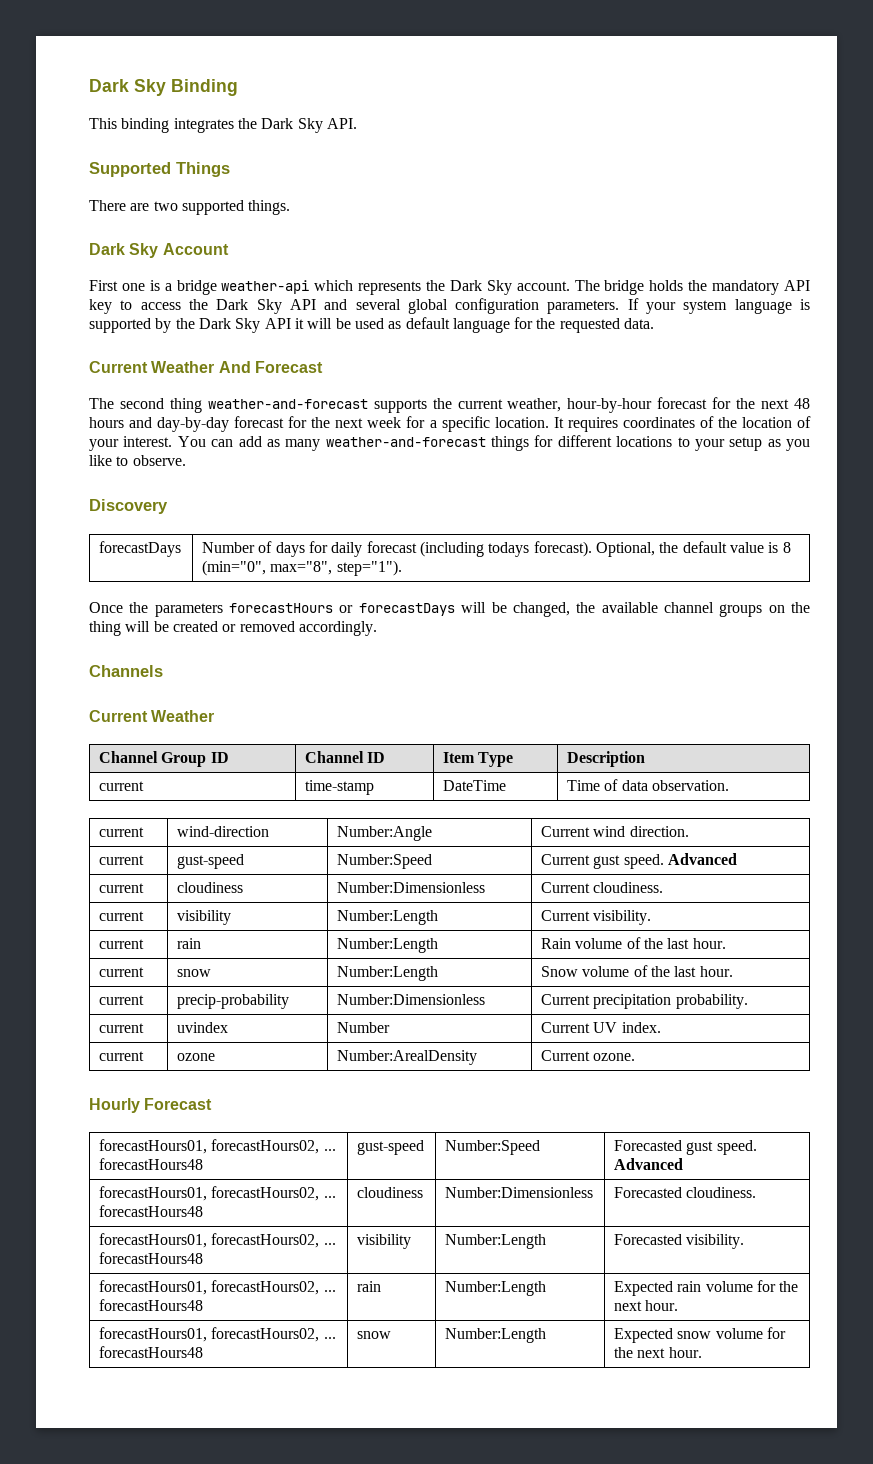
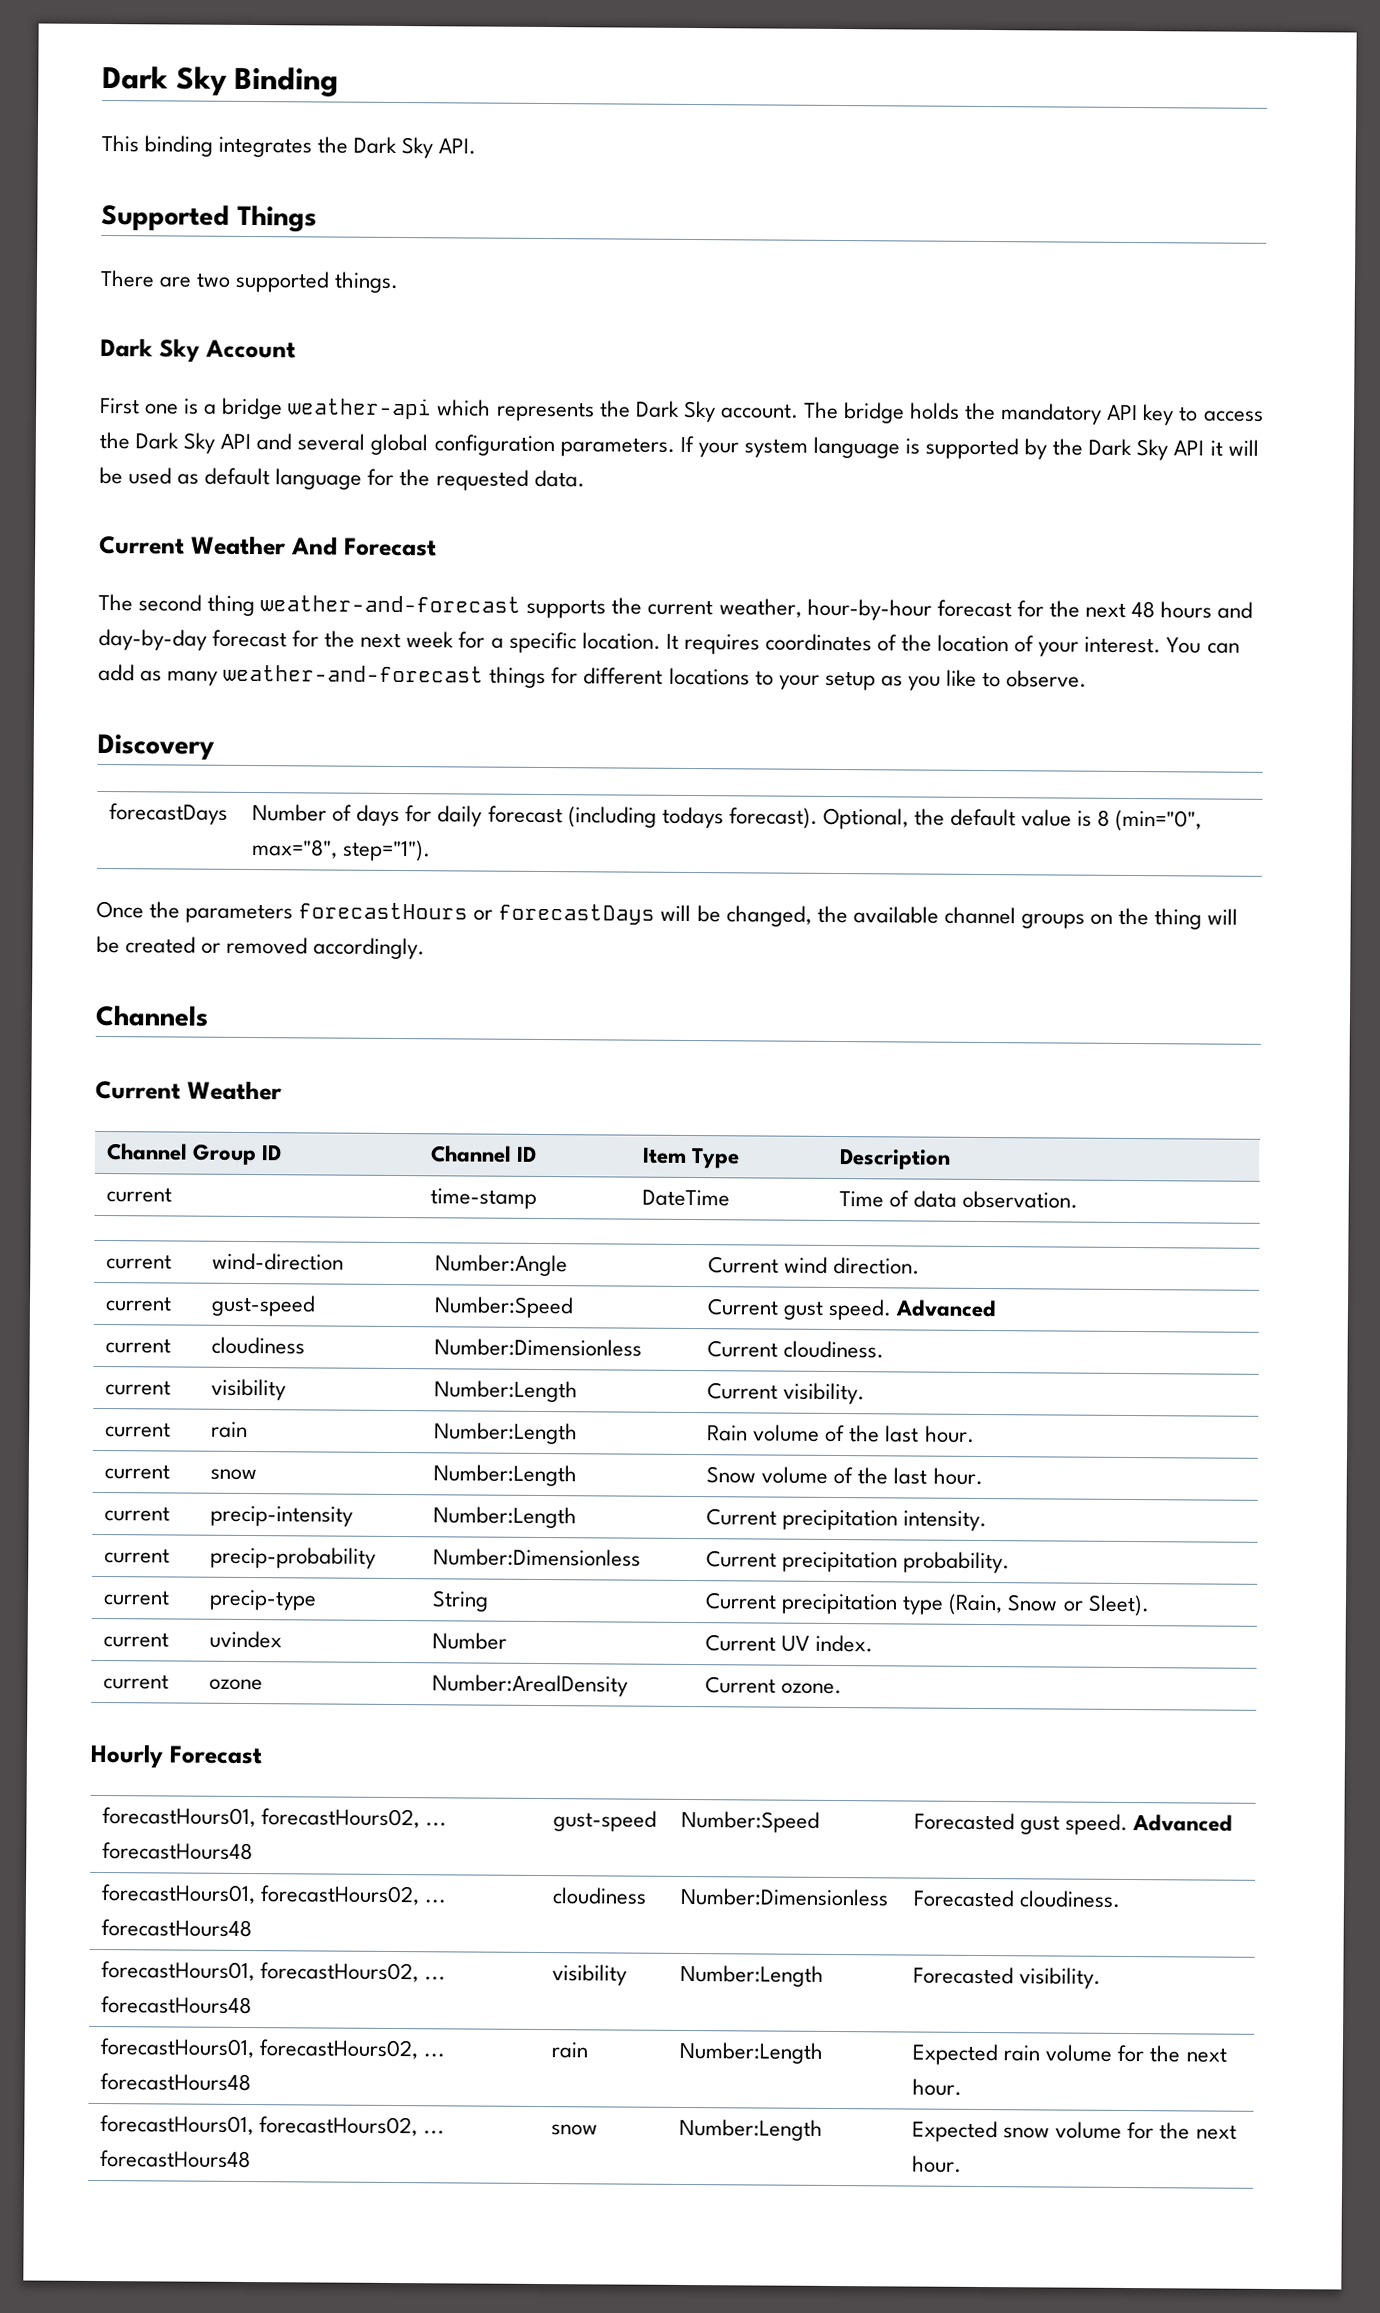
+ current | precip-intensity | Number:Length | Current precipitation intensity.
+ current | precip-type | String | Current precipitation type (Rain, Snow or Sleet).

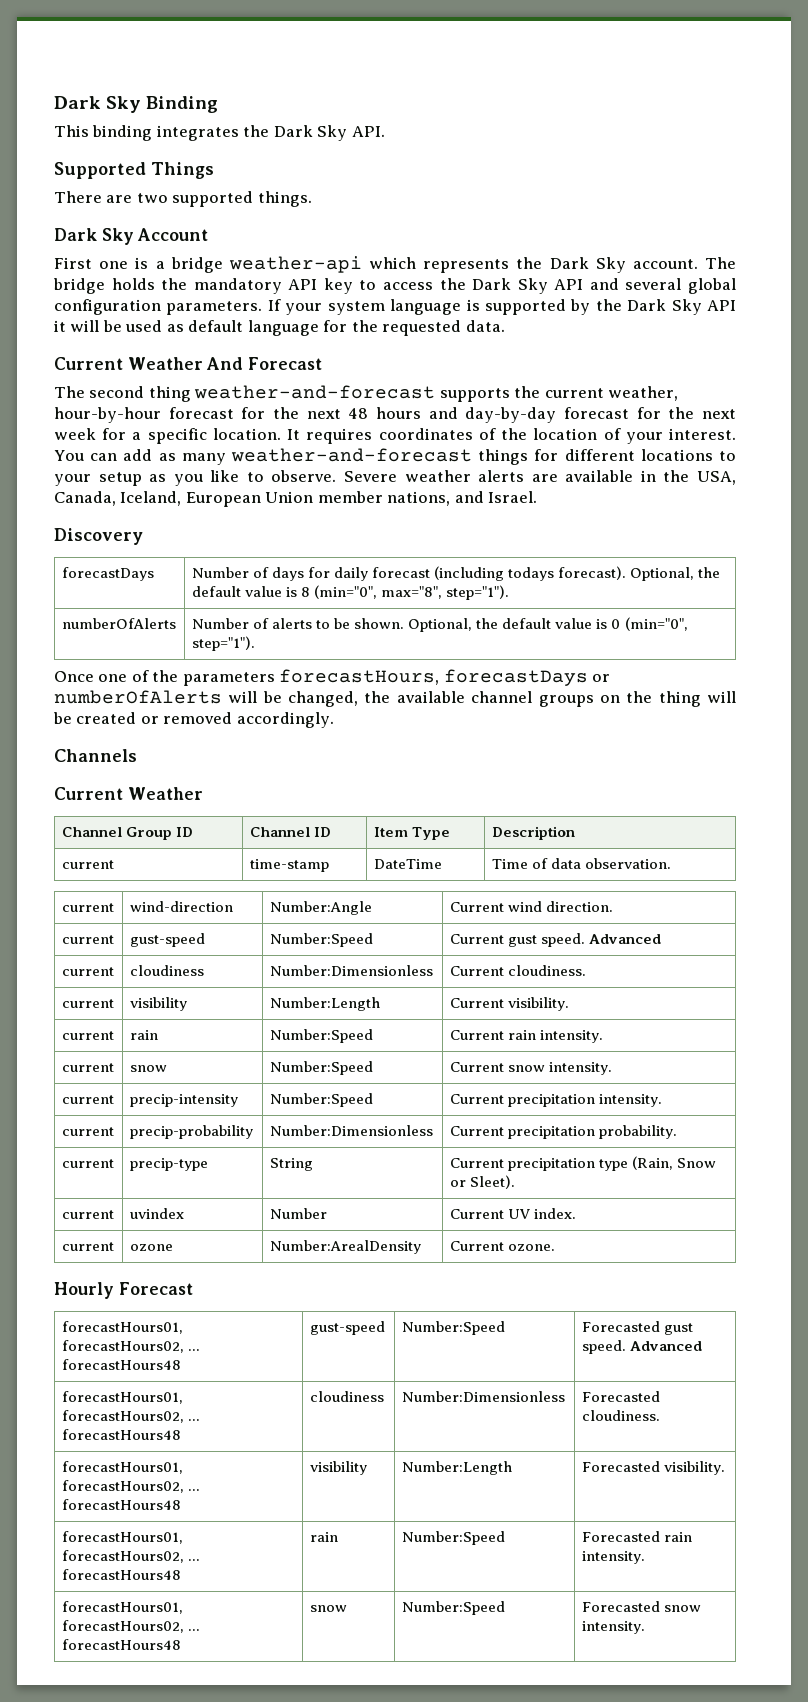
+ Severe weather alerts are available in the USA, Canada, Iceland, European Union member nations, and Israel.
- Once the parameters forecastHours or forecastDays will be changed, the available channel groups on the thing will be created or removed accordingly.
+ numberOfAlerts | Number of alerts to be shown. Optional, the default value is 0 (min="0", step="1").
+ Once one of the parameters forecastHours, forecastDays or numberOfAlerts will be changed, the available channel groups on the thing will be created or removed accordingly.
- current | rain | Number:Length | Rain volume of the last hour.
- current | snow | Number:Length | Snow volume of the last hour.
+ current | rain | Number:Speed | Current rain intensity.
+ current | snow | Number:Speed | Current snow intensity.
- current | precip-intensity | Number:Length | Current precipitation intensity.
+ current | precip-intensity | Number:Speed | Current precipitation intensity.
- forecastHours01, forecastHours02, ... forecastHours48 | rain | Number:Length | Expected rain volume for the next hour.
+ forecastHours01, forecastHours02, ... forecastHours48 | rain | Number:Speed | Forecasted rain intensity.
- forecastHours01, forecastHours02, ... forecastHours48 | snow | Number:Length | Expected snow volume for the next hour.
+ forecastHours01, forecastHours02, ... forecastHours48 | snow | Number:Speed | Forecasted snow intensity.

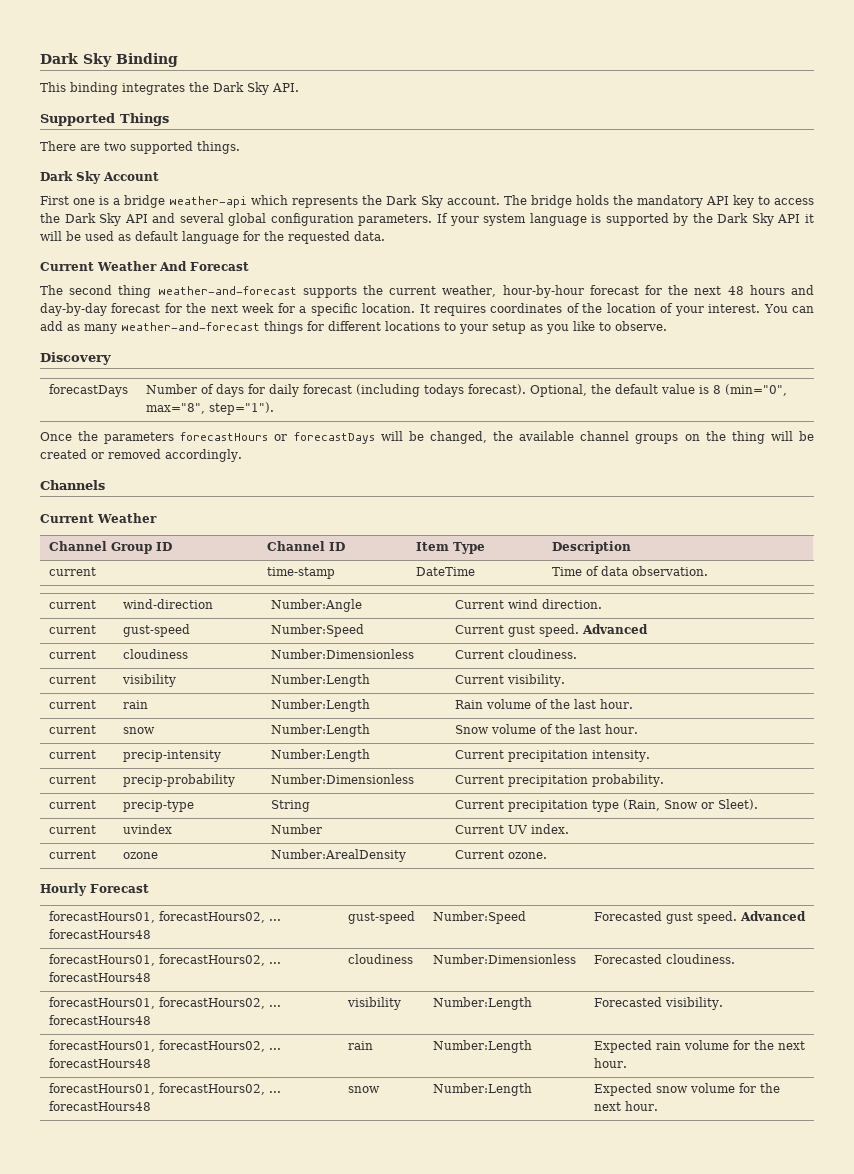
- Severe weather alerts are available in the USA, Canada, Iceland, European Union member nations, and Israel.
- numberOfAlerts | Number of alerts to be shown. Optional, the default value is 0 (min="0", step="1").
- Once one of the parameters forecastHours, forecastDays or numberOfAlerts will be changed, the available channel groups on the thing will be created or removed accordingly.
+ Once the parameters forecastHours or forecastDays will be changed, the available channel groups on the thing will be created or removed accordingly.
- current | rain | Number:Speed | Current rain intensity.
- current | snow | Number:Speed | Current snow intensity.
+ current | rain | Number:Length | Rain volume of the last hour.
+ current | snow | Number:Length | Snow volume of the last hour.
- current | precip-intensity | Number:Speed | Current precipitation intensity.
+ current | precip-intensity | Number:Length | Current precipitation intensity.
- forecastHours01, forecastHours02, ... forecastHours48 | rain | Number:Speed | Forecasted rain intensity.
+ forecastHours01, forecastHours02, ... forecastHours48 | rain | Number:Length | Expected rain volume for the next hour.
- forecastHours01, forecastHours02, ... forecastHours48 | snow | Number:Speed | Forecasted snow intensity.
+ forecastHours01, forecastHours02, ... forecastHours48 | snow | Number:Length | Expected snow volume for the next hour.

